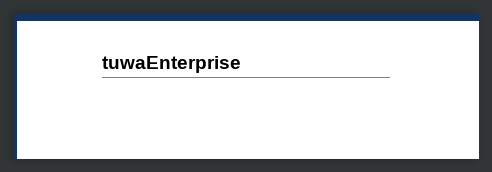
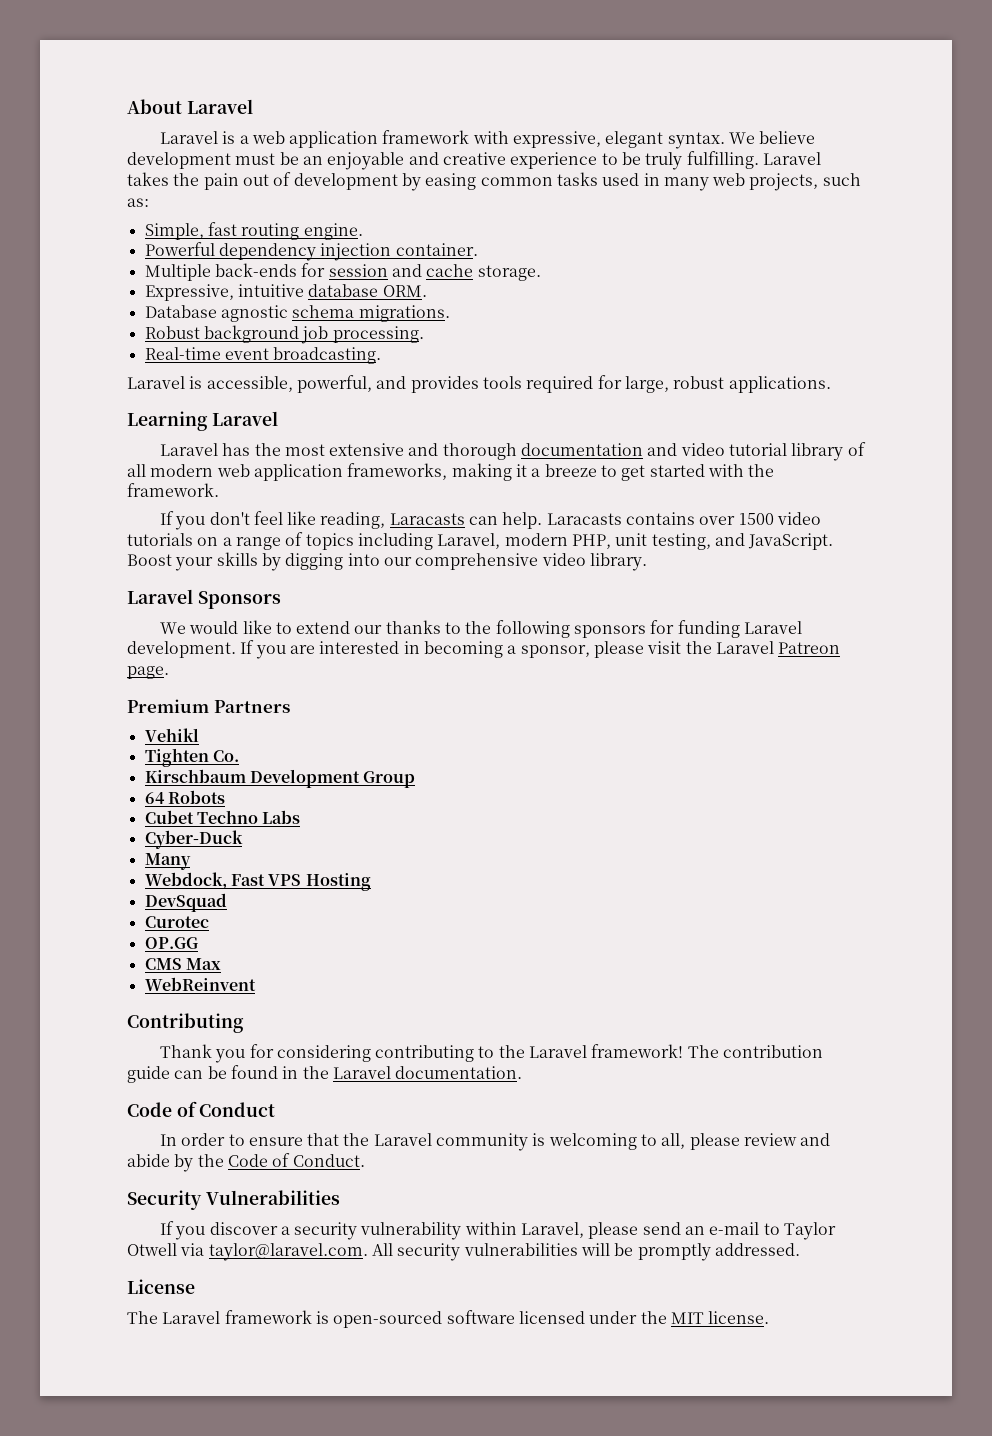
- tuwaEnterprise
+ About Laravel
+ Laravel is a web application framework with expressive, elegant syntax. We believe development must be an enjoyable and creative experience to be truly fulfilling. Laravel takes the pain out of development by easing common tasks used in many web projects, such as:
+ Simple, fast routing engine.
+ Powerful dependency injection container.
+ Multiple back-ends for session and cache storage.
+ Expressive, intuitive database ORM.
+ Database agnostic schema migrations.
+ Robust background job processing.
+ Real-time event broadcasting.
+ Laravel is accessible, powerful, and provides tools required for large, robust applications.
+ Learning Laravel
+ Laravel has the most extensive and thorough documentation and video tutorial library of all modern web application frameworks, making it a breeze to get started with the framework.
+ If you don't feel like reading, Laracasts can help. Laracasts contains over 1500 video tutorials on a range of topics including Laravel, modern PHP, unit testing, and JavaScript. Boost your skills by digging into our comprehensive video library.
+ Laravel Sponsors
+ We would like to extend our thanks to the following sponsors for funding Laravel development. If you are interested in becoming a sponsor, please visit the Laravel Patreon page.
+ Premium Partners
+ Vehikl
+ Tighten Co.
+ Kirschbaum Development Group
+ 64 Robots
+ Cubet Techno Labs
+ Cyber-Duck
+ Many
+ Webdock, Fast VPS Hosting
+ DevSquad
+ Curotec
+ OP.GG
+ CMS Max
+ WebReinvent
+ Contributing
+ Thank you for considering contributing to the Laravel framework! The contribution guide can be found in the Laravel documentation.
+ Code of Conduct
+ In order to ensure that the Laravel community is welcoming to all, please review and abide by the Code of Conduct.
+ Security Vulnerabilities
+ If you discover a security vulnerability within Laravel, please send an e-mail to Taylor Otwell via taylor@laravel.com. All security vulnerabilities will be promptly addressed.
+ License
+ The Laravel framework is open-sourced software licensed under the MIT license.

